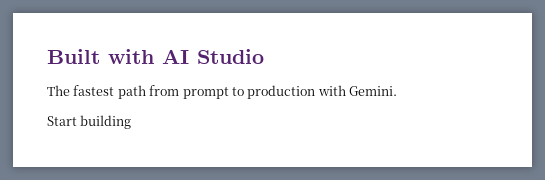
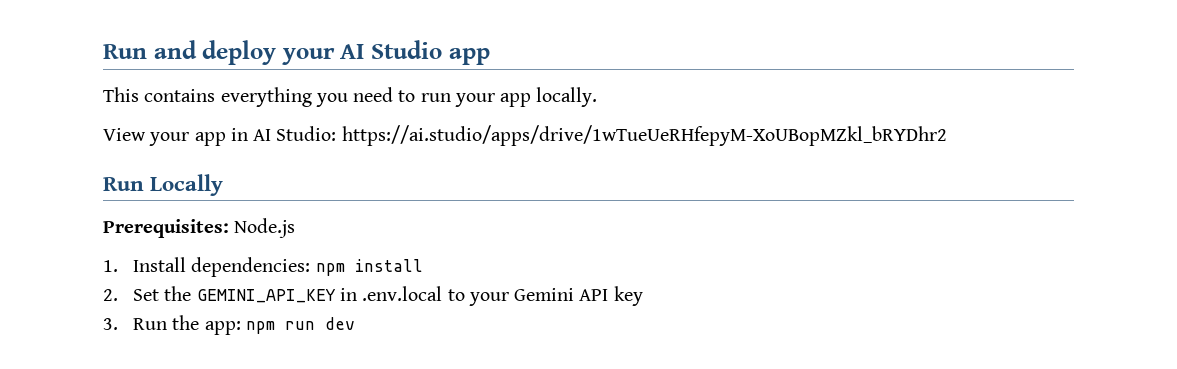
- Built with AI Studio
- The fastest path from prompt to production with Gemini.
- Start building
+ Run and deploy your AI Studio app
+ This contains everything you need to run your app locally.
+ View your app in AI Studio: https://ai.studio/apps/drive/1wTueUeRHfepyM-XoUBopMZkl_bRYDhr2
+ Run Locally
+ Prerequisites: Node.js
+ 1. Install dependencies: npm install
+ 2. Set the GEMINI_API_KEY in .env.local to your Gemini API key
+ 3. Run the app: npm run dev

